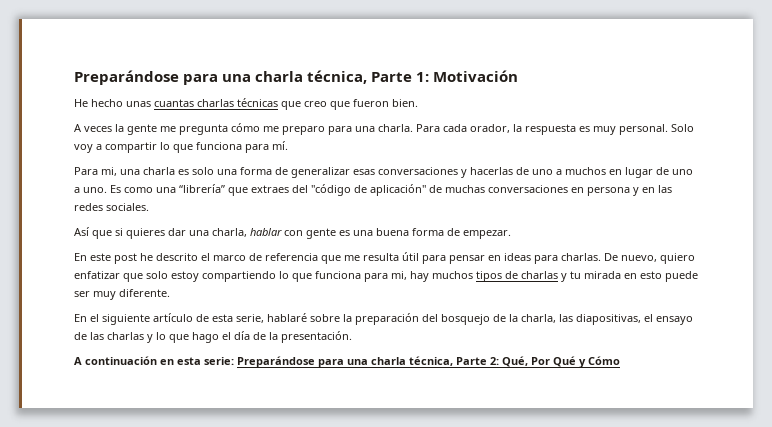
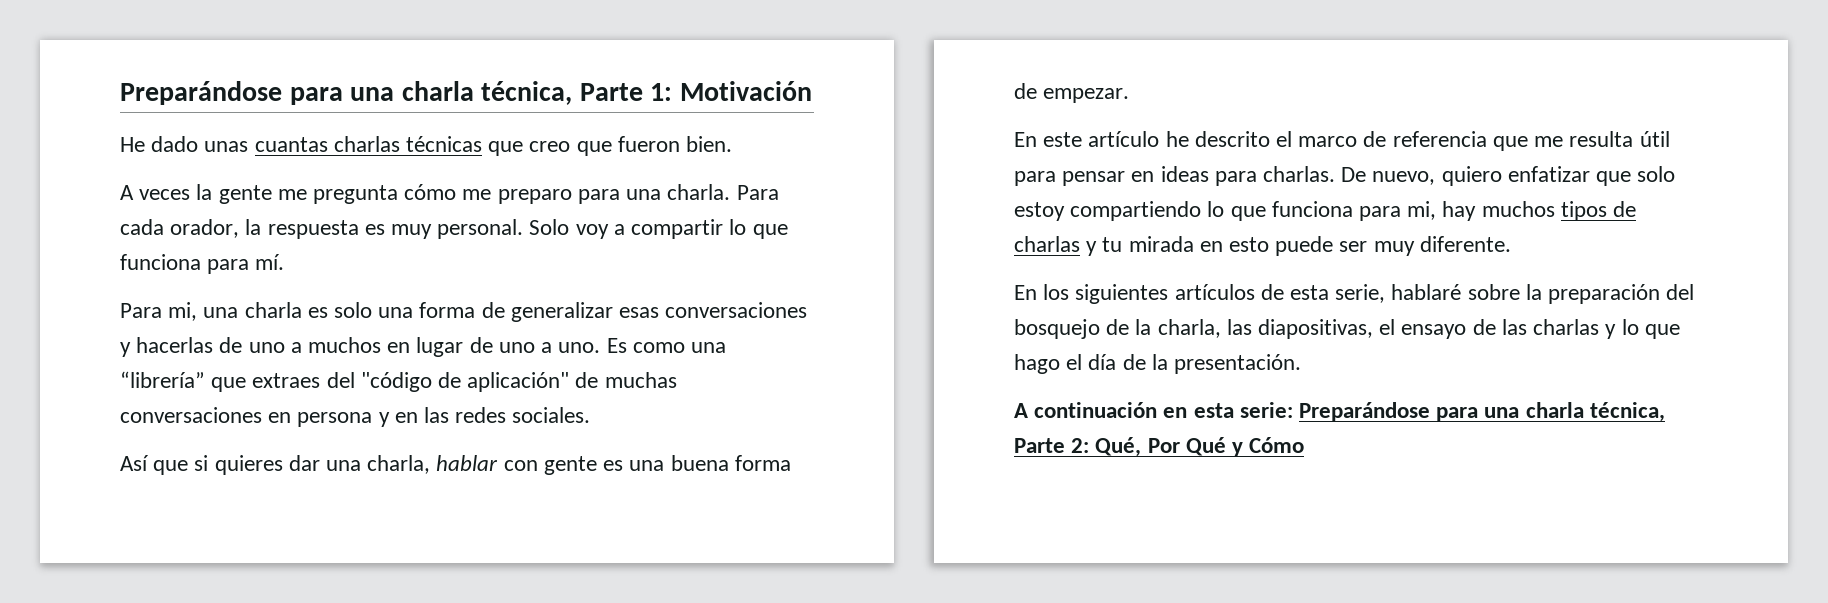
- He hecho unas cuantas charlas técnicas que creo que fueron bien.
+ He dado unas cuantas charlas técnicas que creo que fueron bien.
- En este post he descrito el marco de referencia que me resulta útil para pensar en ideas para charlas.
+ En este artículo he descrito el marco de referencia que me resulta útil para pensar en ideas para charlas.
- En el siguiente artículo de esta serie, hablaré sobre la preparación del bosquejo de la charla, las diapositivas, el ensayo de las charlas y lo que hago el día de la presentación.
+ En los siguientes artículos de esta serie, hablaré sobre la preparación del bosquejo de la charla, las diapositivas, el ensayo de las charlas y lo que hago el día de la presentación.

